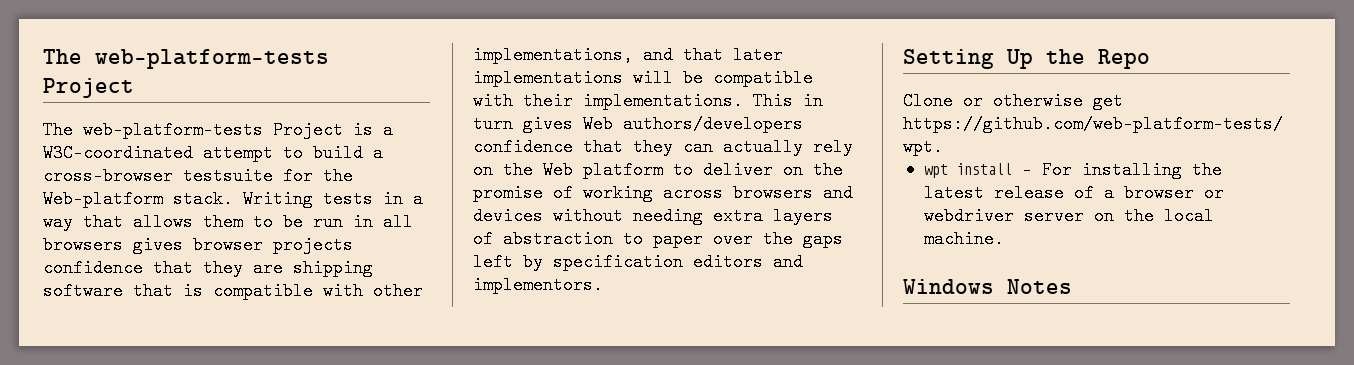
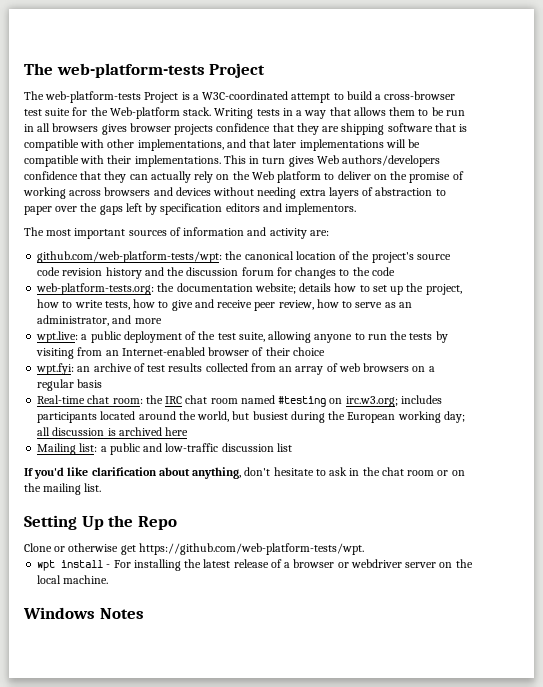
- The web-platform-tests Project is a W3C-coordinated attempt to build a cross-browser testsuite for the Web-platform stack.
+ The web-platform-tests Project is a W3C-coordinated attempt to build a cross-browser test suite for the Web-platform stack.
+ The most important sources of information and activity are:
+ github.com/web-platform-tests/wpt: the canonical location of the project's source code revision history and the discussion forum for changes to the code
+ web-platform-tests.org: the documentation website; details how to set up the project, how to write tests, how to give and receive peer review, how to serve as an administrator, and more
+ wpt.live: a public deployment of the test suite, allowing anyone to run the tests by visiting from an Internet-enabled browser of their choice
+ wpt.fyi: an archive of test results collected from an array of web browsers on a regular basis
+ Real-time chat room: the IRC chat room named #testing on irc.w3.org; includes participants located around the world, but busiest during the European working day; all discussion is archived here
+ Mailing list: a public and low-traffic discussion list
+ If you'd like clarification about anything, don't hesitate to ask in the chat room or on the mailing list.

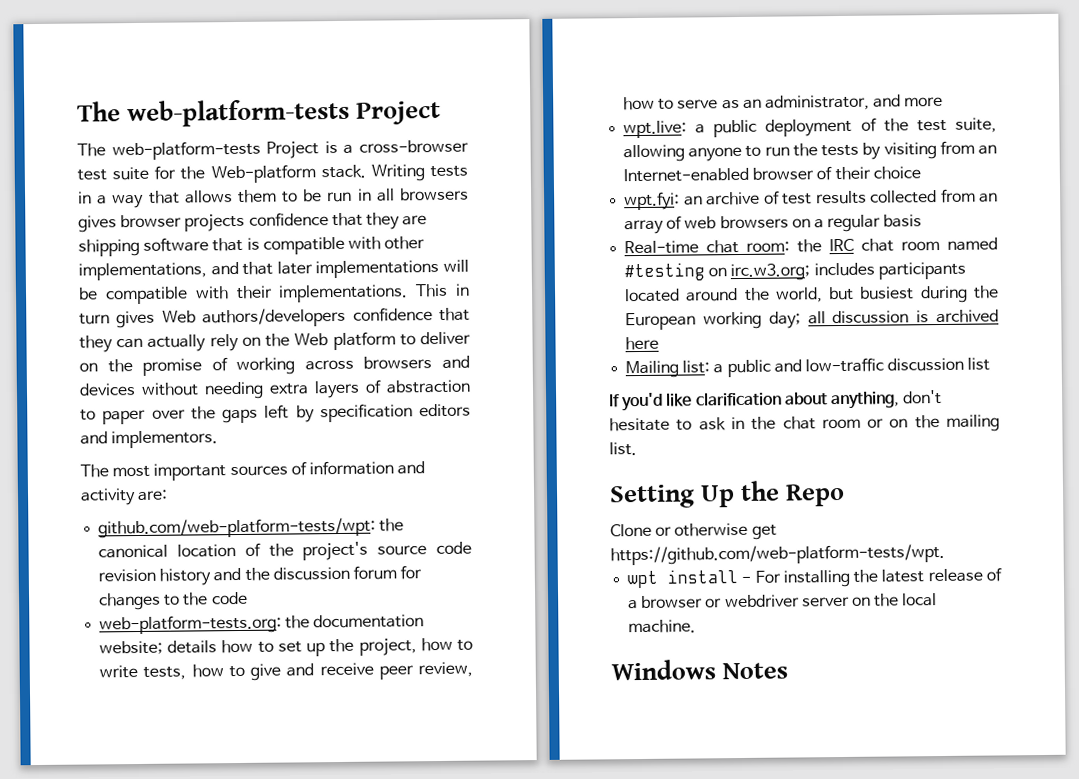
- The web-platform-tests Project is a W3C-coordinated attempt to build a cross-browser test suite for the Web-platform stack.
+ The web-platform-tests Project is a cross-browser test suite for the Web-platform stack.

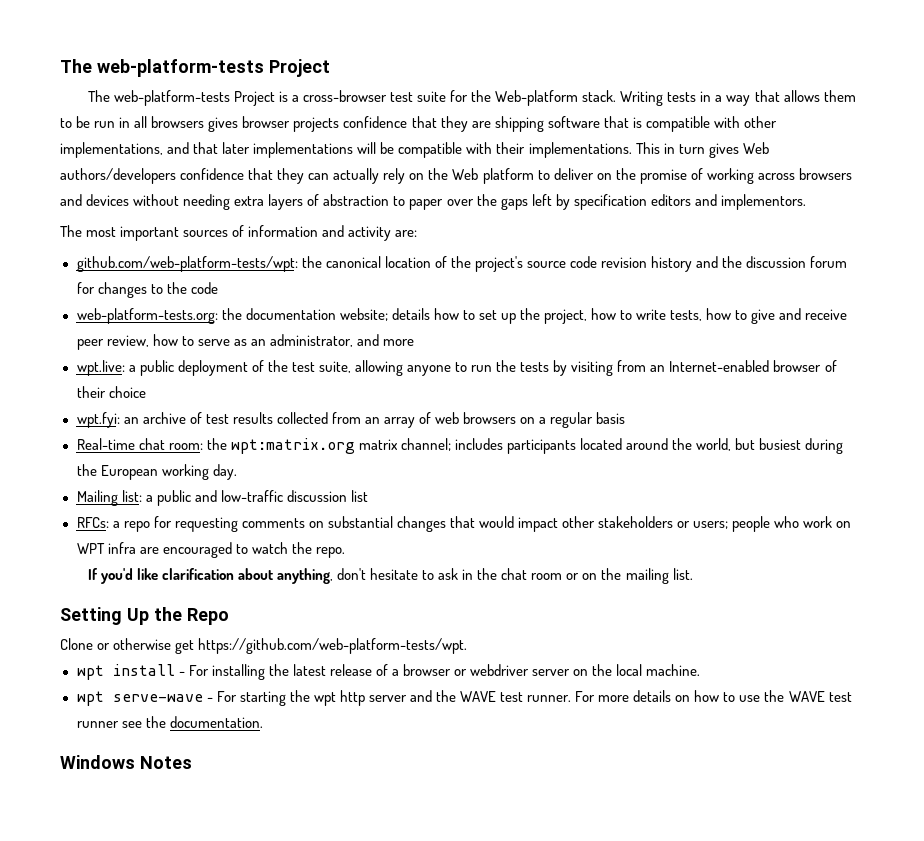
- Real-time chat room: the IRC chat room named #testing on irc.w3.org; includes participants located around the world, but busiest during the European working day; all discussion is archived here
+ Real-time chat room: the wpt:matrix.org matrix channel; includes participants located around the world, but busiest during the European working day.
+ RFCs: a repo for requesting comments on substantial changes that would impact other stakeholders or users; people who work on WPT infra are encouraged to watch the repo.
+ wpt serve-wave - For starting the wpt http server and the WAVE test runner. For more details on how to use the WAVE test runner see the documentation.

